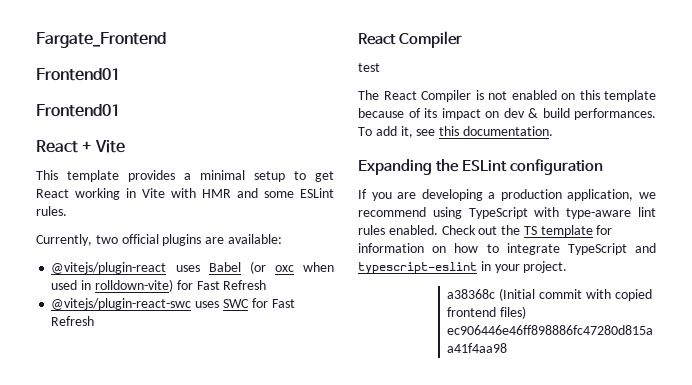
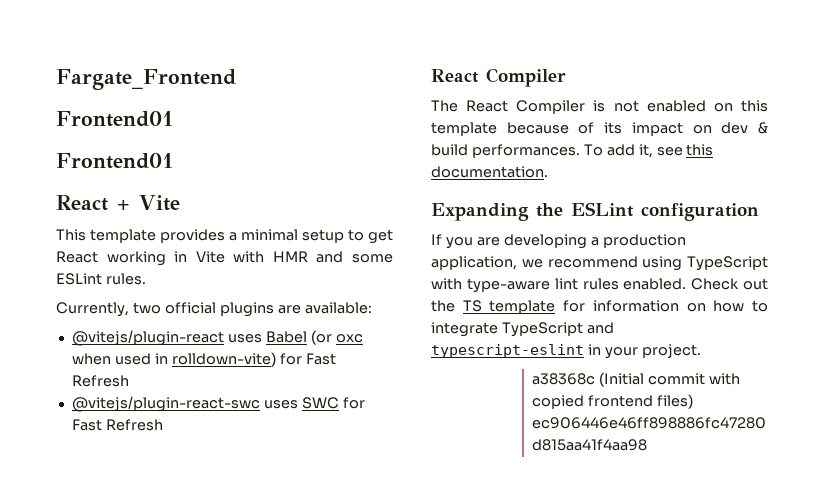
- test

